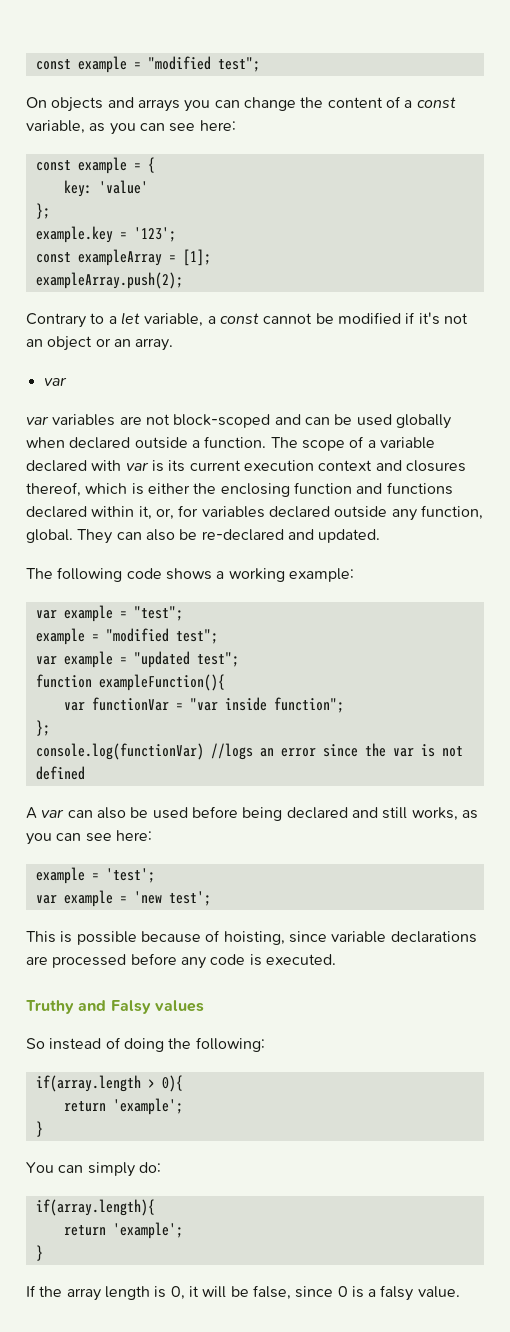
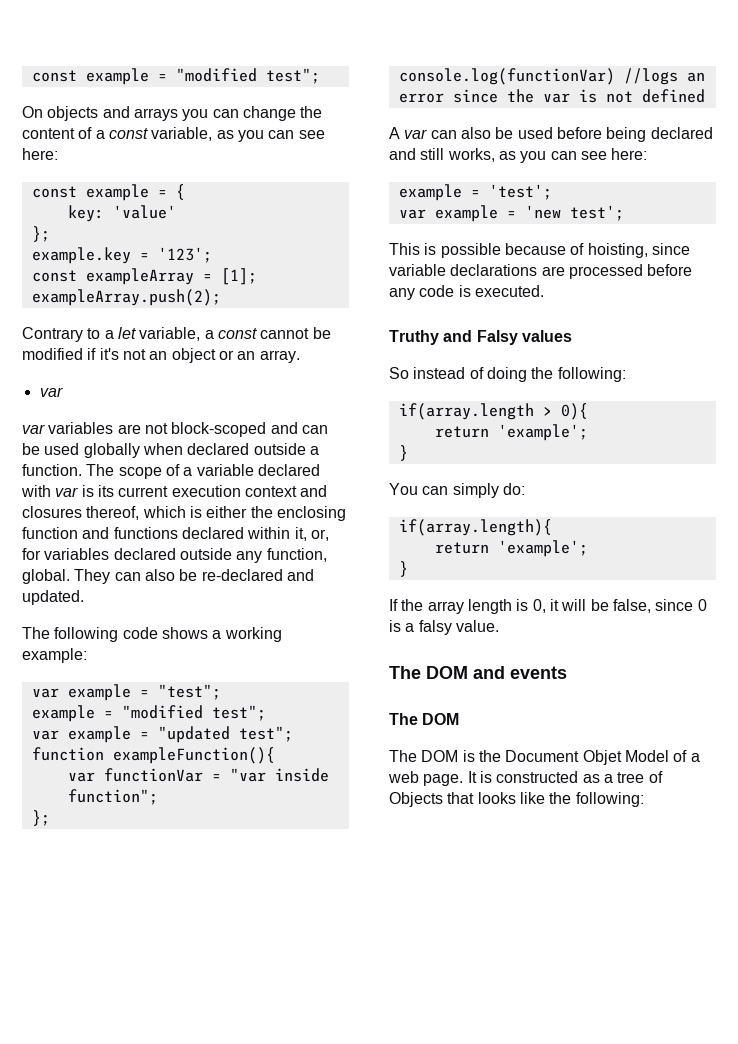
+ The DOM and events
+ The DOM
+ The DOM is the Document Objet Model of a web page. It is constructed as a tree of Objects that looks like the following:

